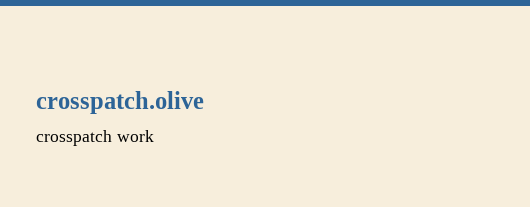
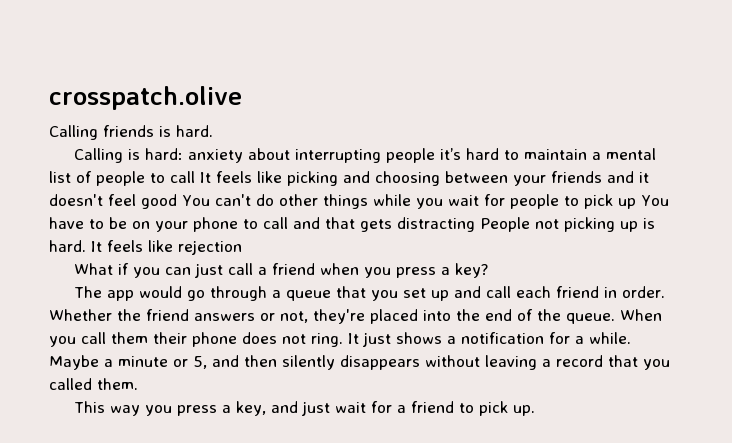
- crosspatch work
+ Calling friends is hard.
+ Calling is hard: anxiety about interrupting people it’s hard to maintain a mental list of people to call It feels like picking and choosing between your friends and it doesn't feel good You can't do other things while you wait for people to pick up You have to be on your phone to call and that gets distracting People not picking up is hard. It feels like rejection
+ What if you can just call a friend when you press a key?
+ The app would go through a queue that you set up and call each friend in order. Whether the friend answers or not, they're placed into the end of the queue. When you call them their phone does not ring. It just shows a notification for a while. Maybe a minute or 5, and then silently disappears without leaving a record that you called them.
+ This way you press a key, and just wait for a friend to pick up.

